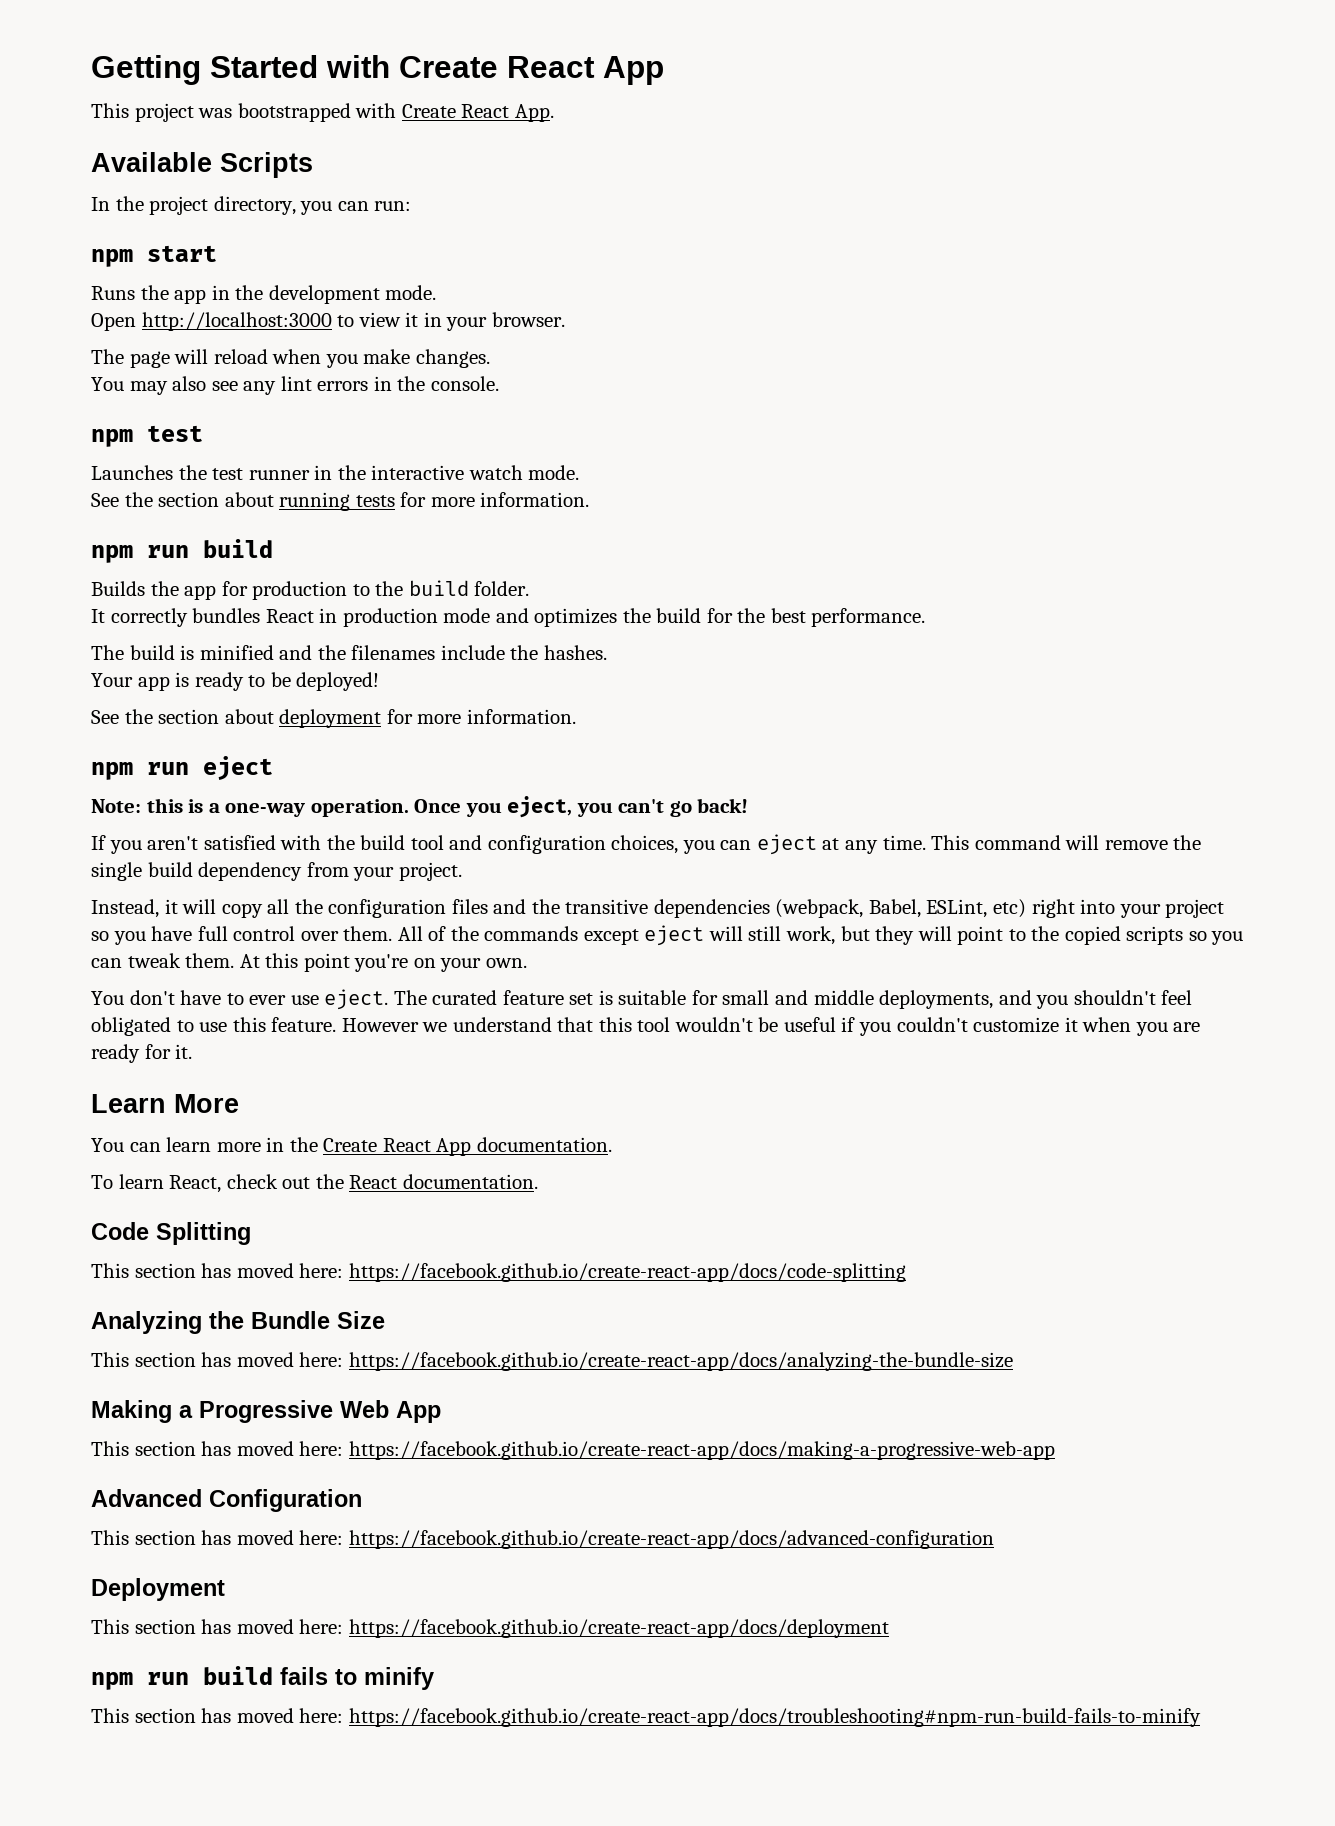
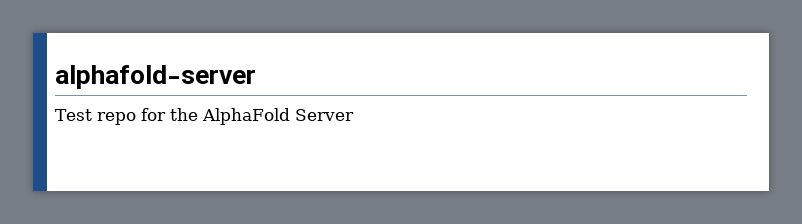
- Getting Started with Create React App
- This project was bootstrapped with Create React App.
- Available Scripts
- In the project directory, you can run:
- npm start
- Runs the app in the development mode.
- Open http://localhost:3000 to view it in your browser.
- The page will reload when you make changes.
- You may also see any lint errors in the console.
- npm test
- Launches the test runner in the interactive watch mode.
- See the section about running tests for more information.
- npm run build
- Builds the app for production to the build folder.
- It correctly bundles React in production mode and optimizes the build for the best performance.
- The build is minified and the filenames include the hashes.
- Your app is ready to be deployed!
- See the section about deployment for more information.
- npm run eject
- Note: this is a one-way operation. Once you eject, you can't go back!
- If you aren't satisfied with the build tool and configuration choices, you can eject at any time. This command will remove the single build dependency from your project.
- Instead, it will copy all the configuration files and the transitive dependencies (webpack, Babel, ESLint, etc) right into your project so you have full control over them. All of the commands except eject will still work, but they will point to the copied scripts so you can tweak them. At this point you're on your own.
- You don't have to ever use eject. The curated feature set is suitable for small and middle deployments, and you shouldn't feel obligated to use this feature. However we understand that this tool wouldn't be useful if you couldn't customize it when you are ready for it.
- Learn More
- You can learn more in the Create React App documentation.
- To learn React, check out the React documentation.
- Code Splitting
- This section has moved here: https://facebook.github.io/create-react-app/docs/code-splitting
- Analyzing the Bundle Size
- This section has moved here: https://facebook.github.io/create-react-app/docs/analyzing-the-bundle-size
- Making a Progressive Web App
- This section has moved here: https://facebook.github.io/create-react-app/docs/making-a-progressive-web-app
- Advanced Configuration
- This section has moved here: https://facebook.github.io/create-react-app/docs/advanced-configuration
- Deployment
- This section has moved here: https://facebook.github.io/create-react-app/docs/deployment
- npm run build fails to minify
- This section has moved here: https://facebook.github.io/create-react-app/docs/troubleshooting#npm-run-build-fails-to-minify
+ alphafold-server
+ Test repo for the AlphaFold Server

